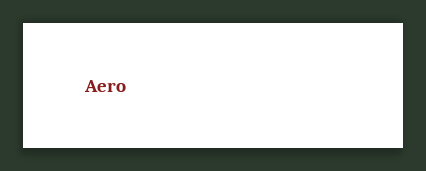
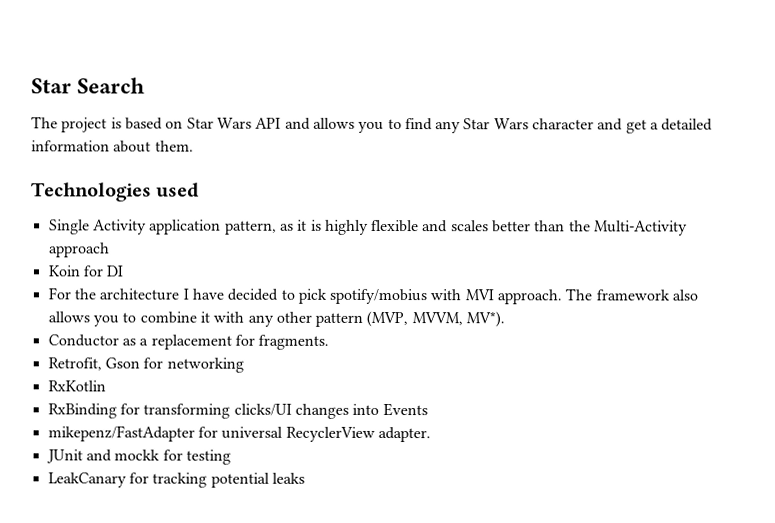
- Aero
+ Star Search
+ The project is based on Star Wars API and allows you to find any Star Wars character and get a detailed information about them.
+ Technologies used
+ Single Activity application pattern, as it is highly flexible and scales better than the Multi-Activity approach
+ Koin for DI
+ For the architecture I have decided to pick spotify/mobius with MVI approach. The framework also allows you to combine it with any other pattern (MVP, MVVM, MV*).
+ Conductor as a replacement for fragments.
+ Retrofit, Gson for networking
+ RxKotlin
+ RxBinding for transforming clicks/UI changes into Events
+ mikepenz/FastAdapter for universal RecyclerView adapter.
+ JUnit and mockk for testing
+ LeakCanary for tracking potential leaks

